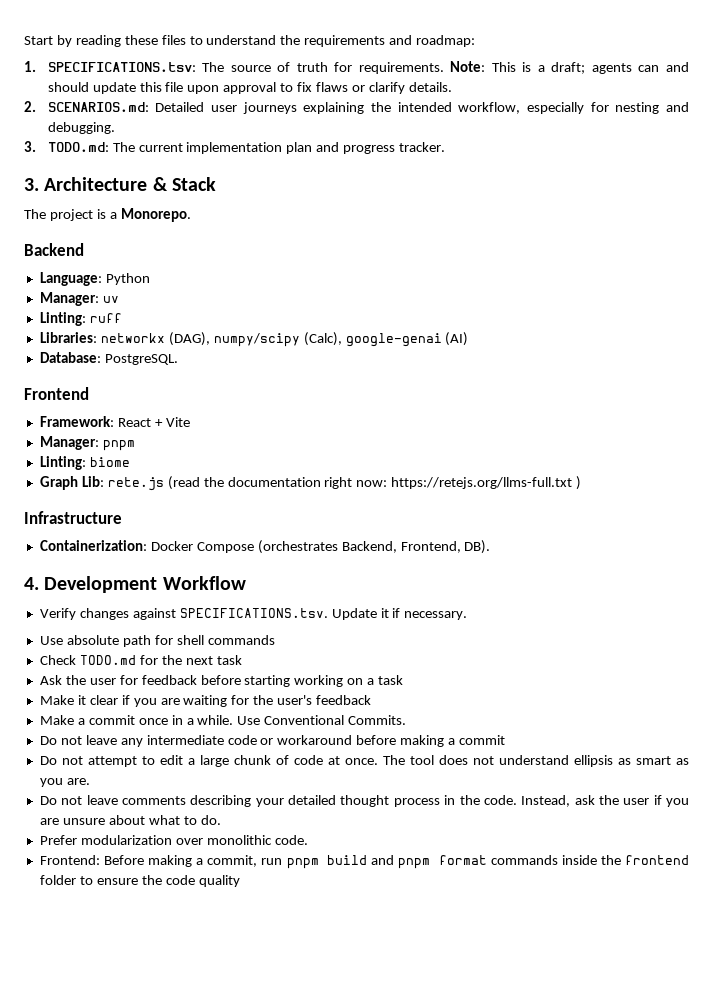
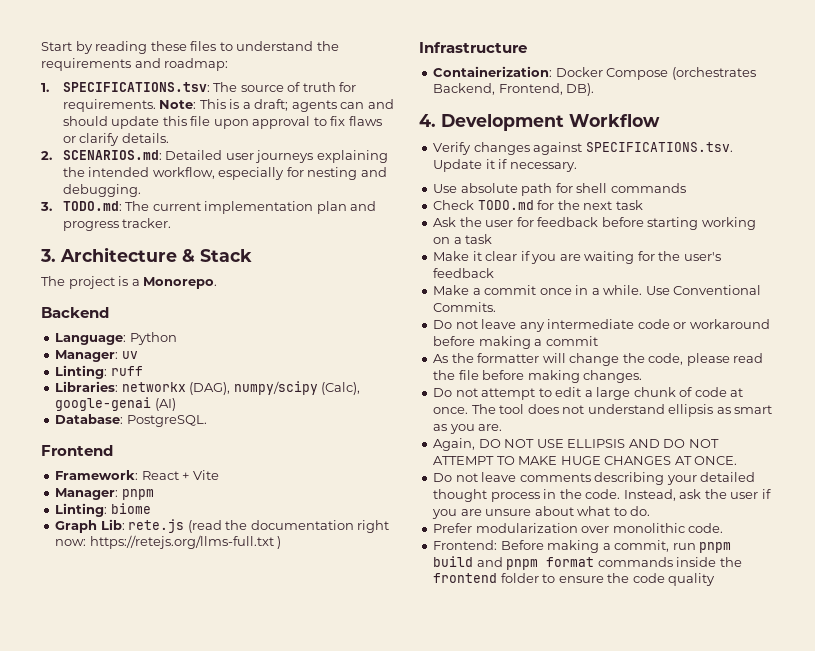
+ As the formatter will change the code, please read the file before making changes.
+ Again, DO NOT USE ELLIPSIS AND DO NOT ATTEMPT TO MAKE HUGE CHANGES AT ONCE.

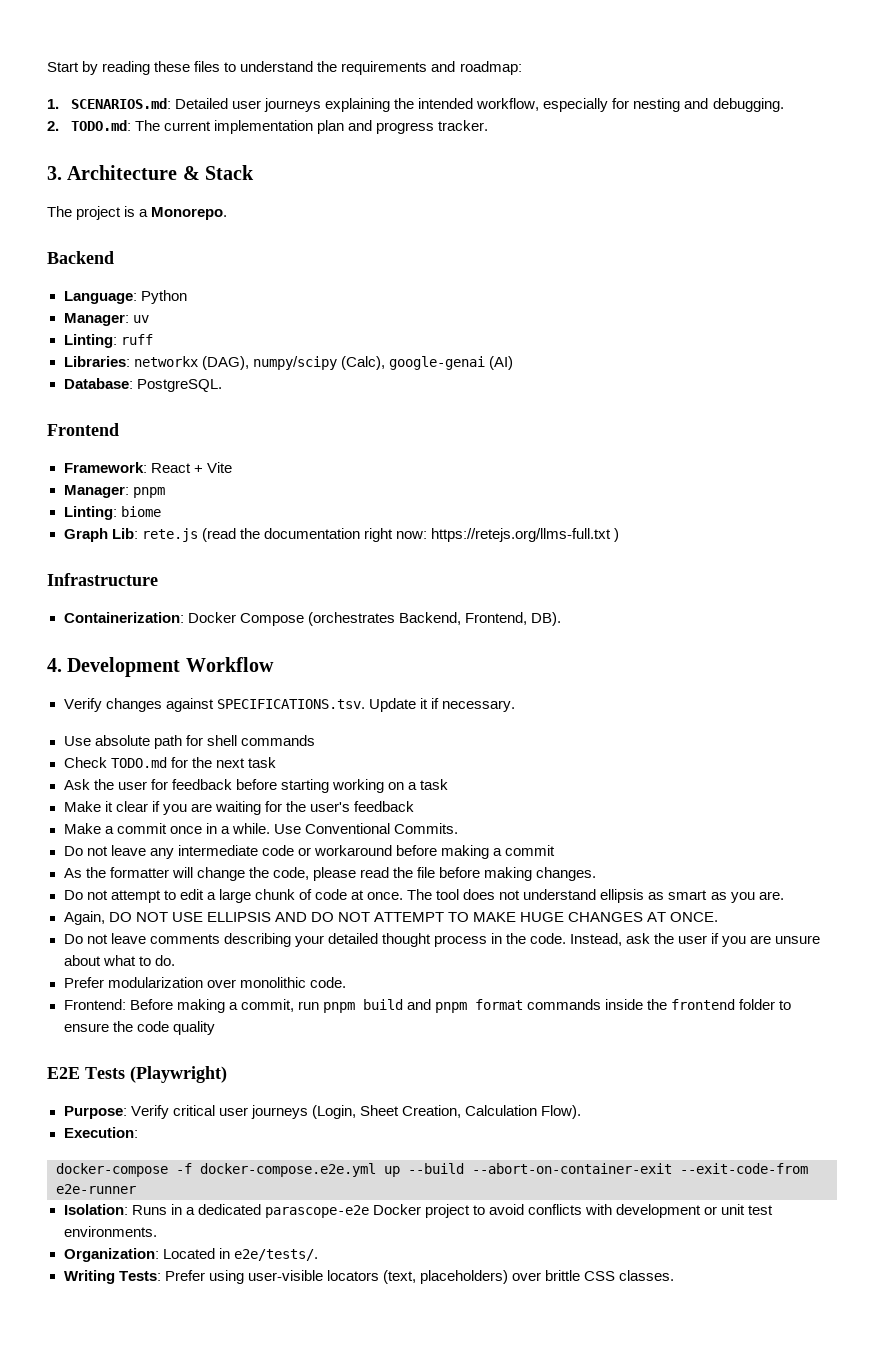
- 1. SPECIFICATIONS.tsv: The source of truth for requirements. Note: This is a draft; agents can and should update this file upon approval to fix flaws or clarify details.
- 2. SCENARIOS.md: Detailed user journeys explaining the intended workflow, especially for nesting and debugging.
+ 1. SCENARIOS.md: Detailed user journeys explaining the intended workflow, especially for nesting and debugging.
- 3. TODO.md: The current implementation plan and progress tracker.
+ 2. TODO.md: The current implementation plan and progress tracker.
+ E2E Tests (Playwright)
+ Purpose: Verify critical user journeys (Login, Sheet Creation, Calculation Flow).
+ Execution:
+ docker-compose -f docker-compose.e2e.yml up --build --abort-on-container-exit --exit-code-from e2e-runner
+ Isolation: Runs in a dedicated parascope-e2e Docker project to avoid conflicts with development or unit test environments.
+ Organization: Located in e2e/tests/.
+ Writing Tests: Prefer using user-visible locators (text, placeholders) over brittle CSS classes.

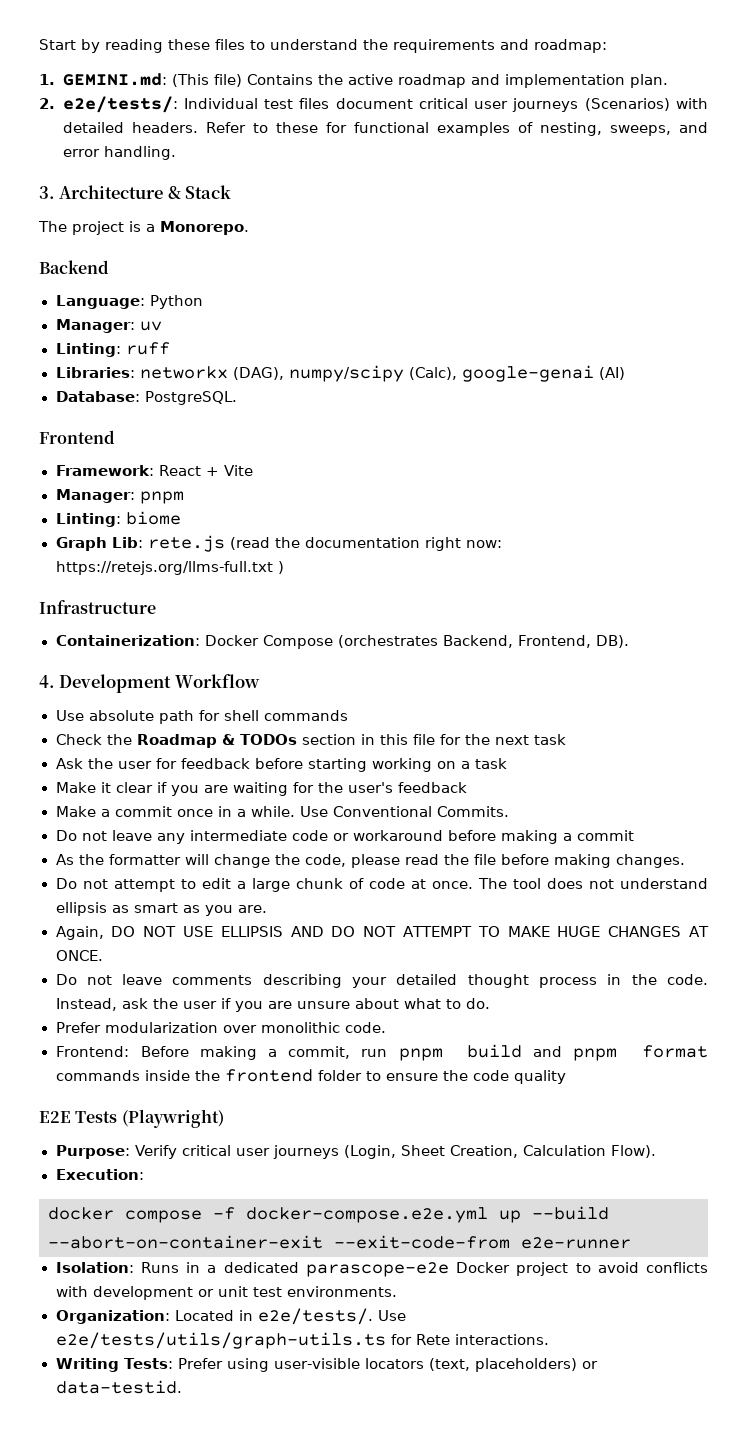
- 1. SCENARIOS.md: Detailed user journeys explaining the intended workflow, especially for nesting and debugging.
- 2. TODO.md: The current implementation plan and progress tracker.
+ 1. GEMINI.md: (This file) Contains the active roadmap and implementation plan.
+ 2. e2e/tests/: Individual test files document critical user journeys (Scenarios) with detailed headers. Refer to these for functional examples of nesting, sweeps, and error handling.
- Verify changes against SPECIFICATIONS.tsv. Update it if necessary.
- Check TODO.md for the next task
+ Check the Roadmap & TODOs section in this file for the next task
- docker-compose -f docker-compose.e2e.yml up --build --abort-on-container-exit --exit-code-from e2e-runner
+ docker compose -f docker-compose.e2e.yml up --build --abort-on-container-exit --exit-code-from e2e-runner
+ Use e2e/tests/utils/graph-utils.ts for Rete interactions.
- Writing Tests: Prefer using user-visible locators (text, placeholders) over brittle CSS classes.
+ Writing Tests: Prefer using user-visible locators (text, placeholders) or data-testid.

